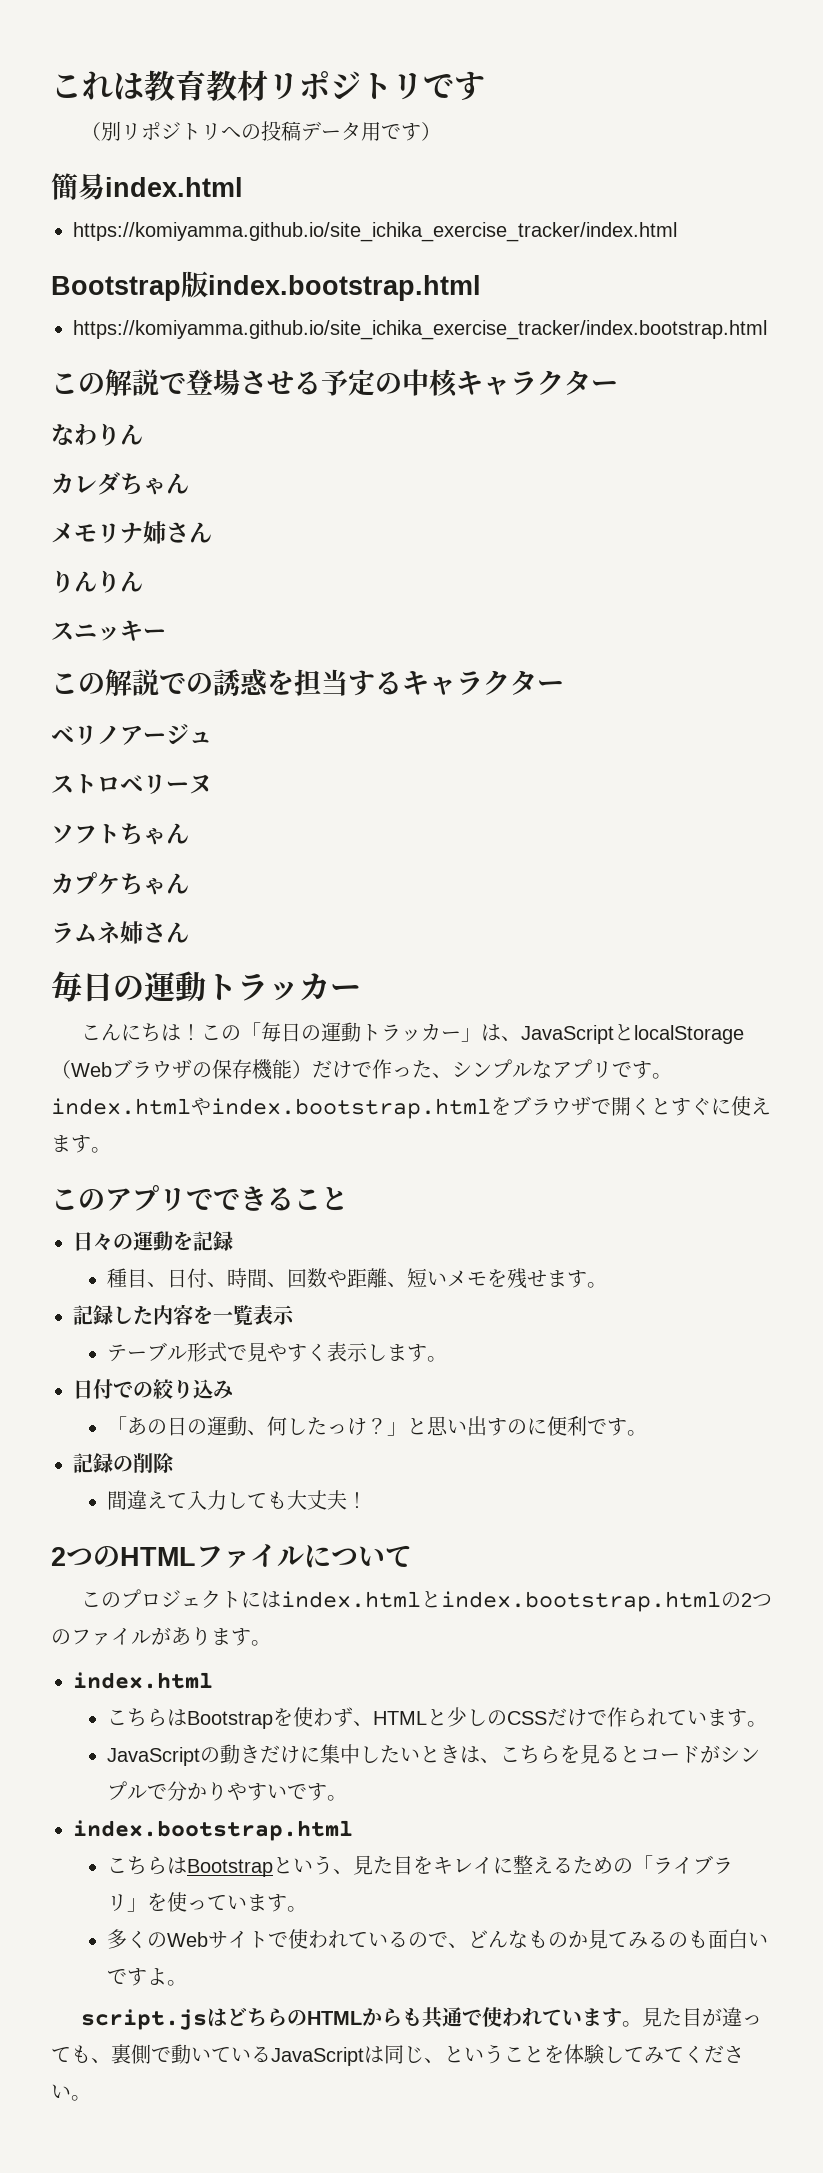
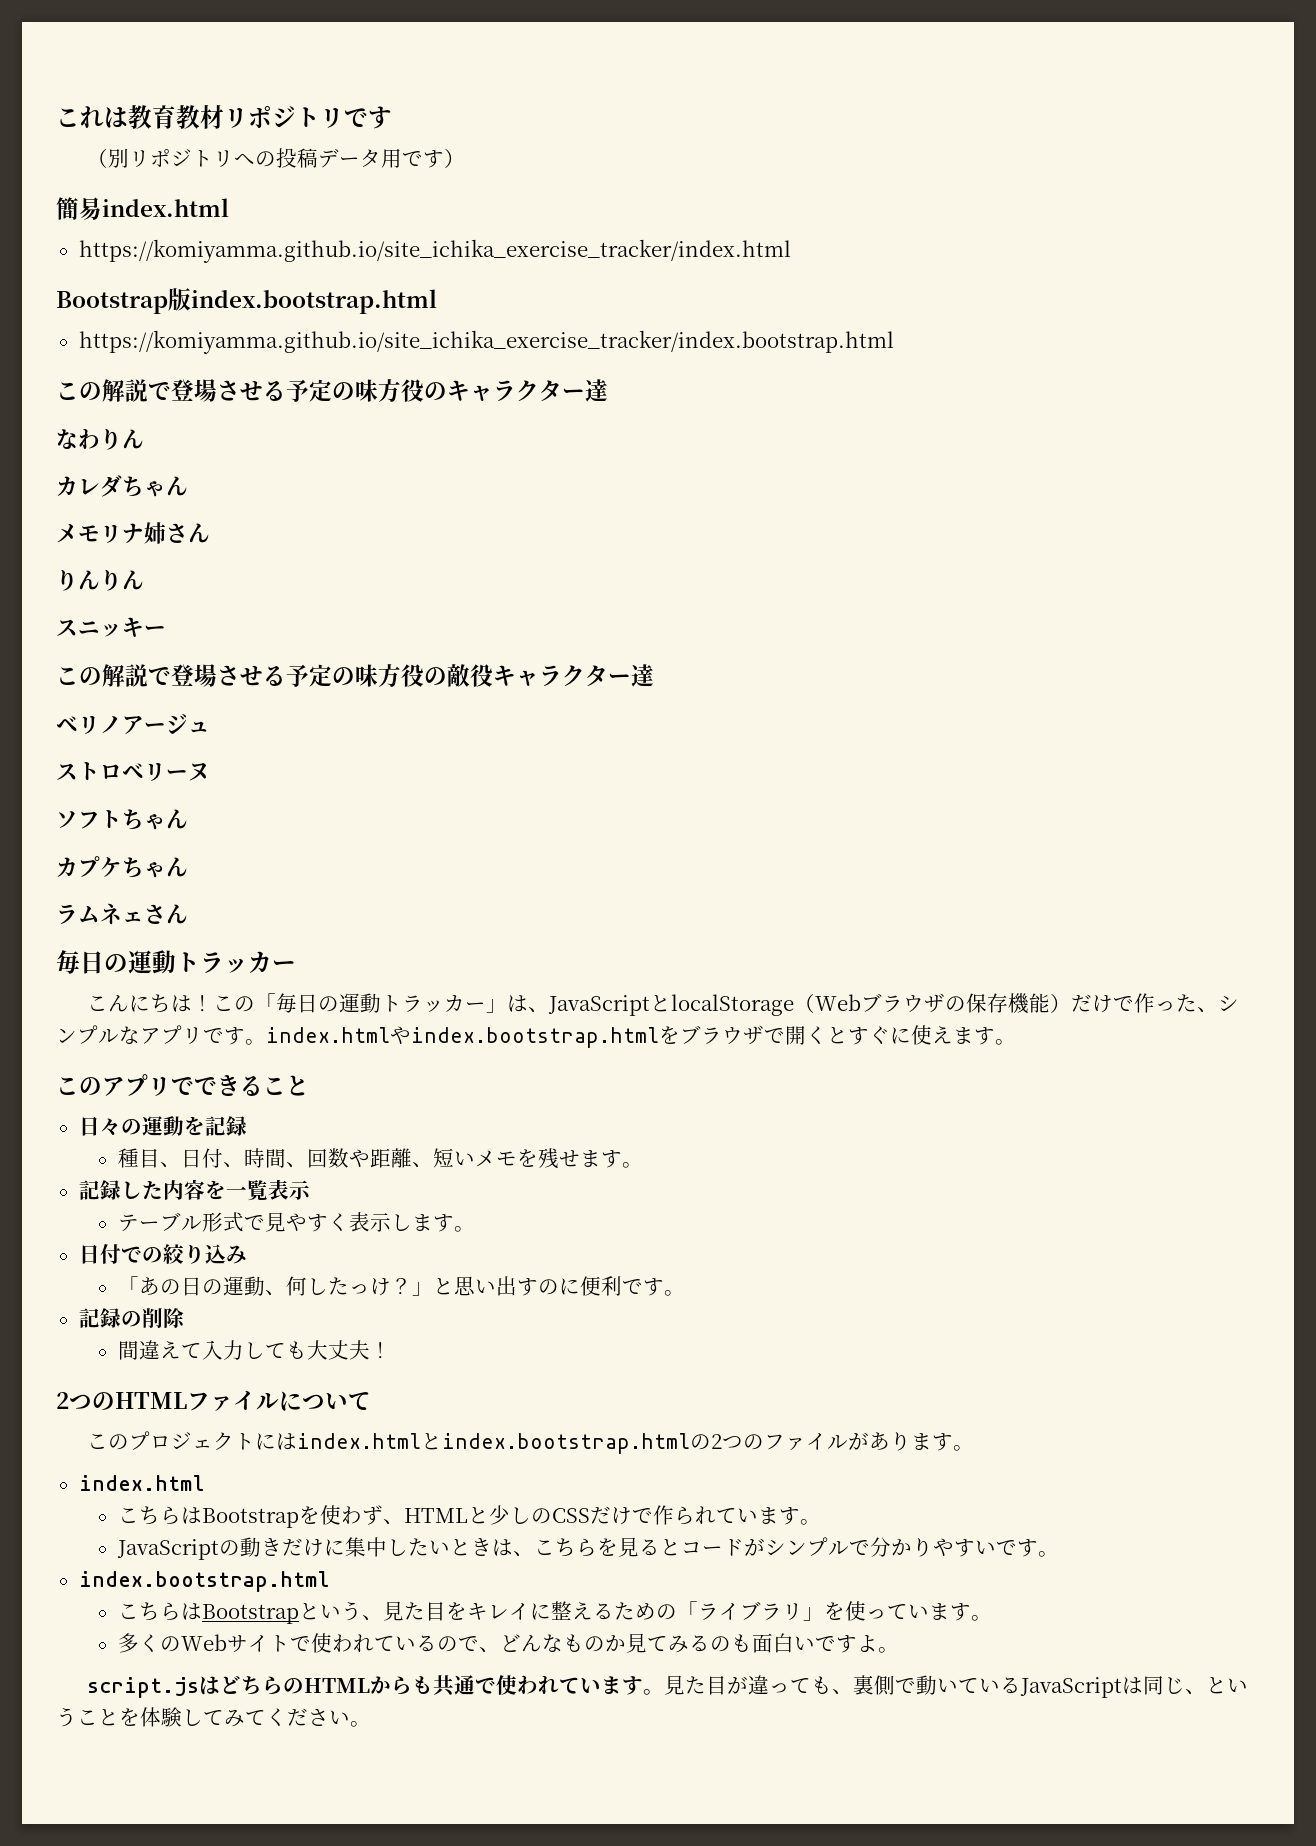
- この解説で登場させる予定の中核キャラクター
+ この解説で登場させる予定の味方役のキャラクター達
- この解説での誘惑を担当するキャラクター
+ この解説で登場させる予定の味方役の敵役キャラクター達
- ラムネ姉さん
+ ラムネェさん

